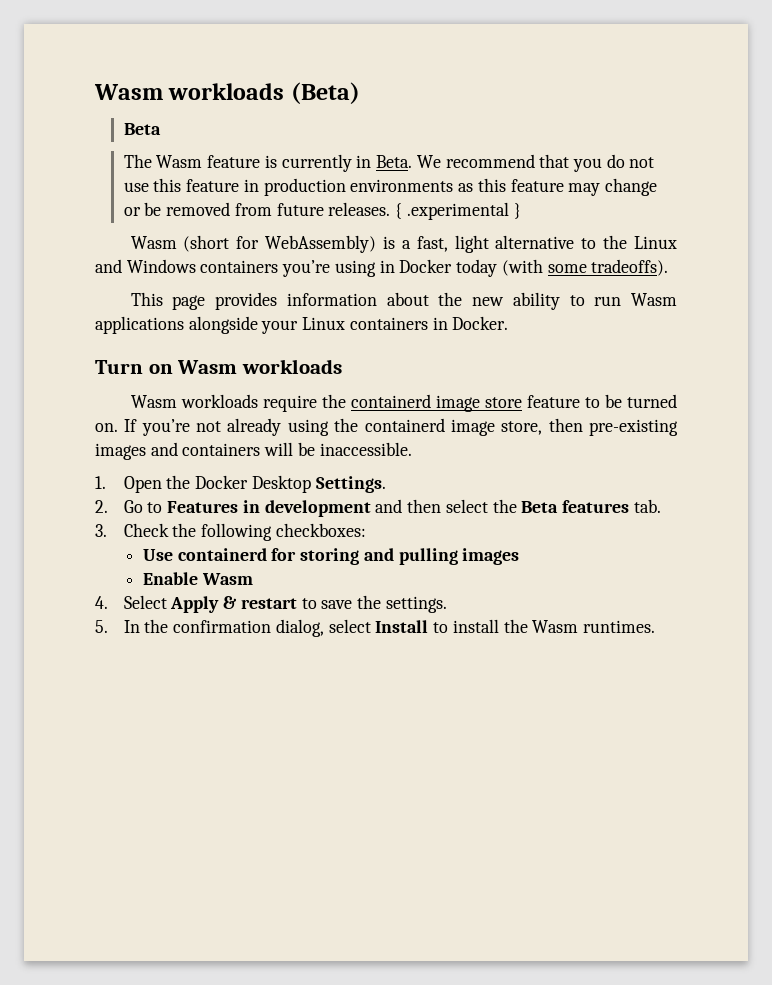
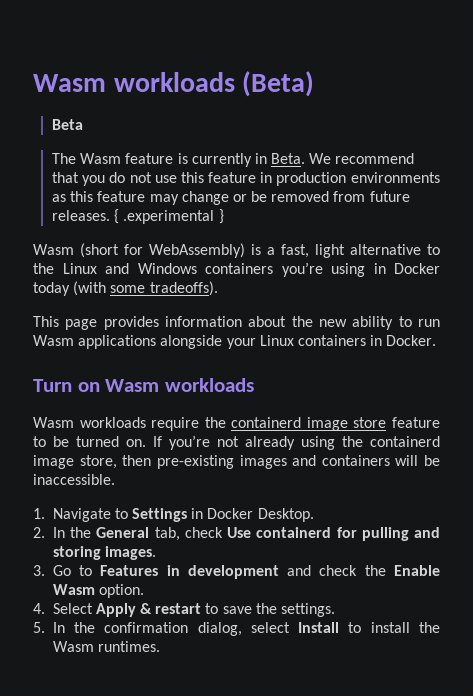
- 1. Open the Docker Desktop Settings.
- 2. Go to Features in development and then select the Beta features tab.
- 3. Check the following checkboxes:
- Use containerd for storing and pulling images
- Enable Wasm
+ 1. Navigate to Settings in Docker Desktop.
+ 2. In the General tab, check Use containerd for pulling and storing images.
+ 3. Go to Features in development and check the Enable Wasm option.

